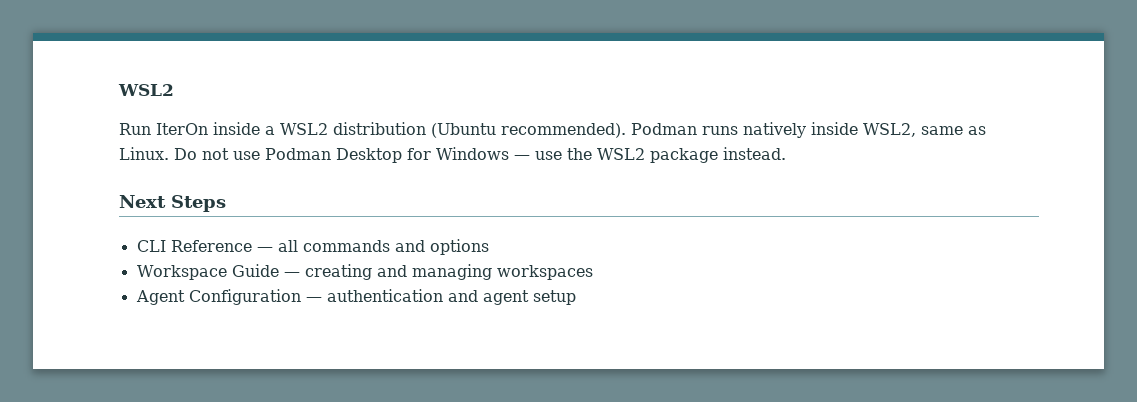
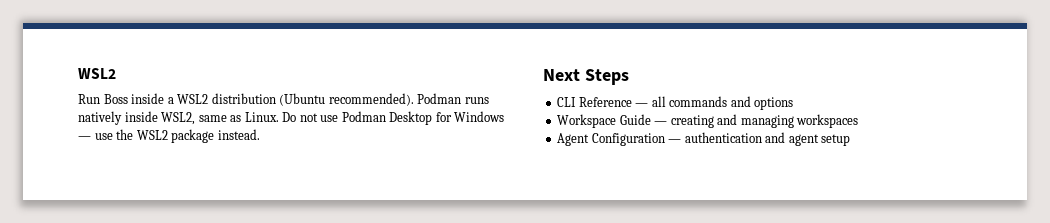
- Run IterOn inside a WSL2 distribution (Ubuntu recommended).
+ Run Boss inside a WSL2 distribution (Ubuntu recommended).

